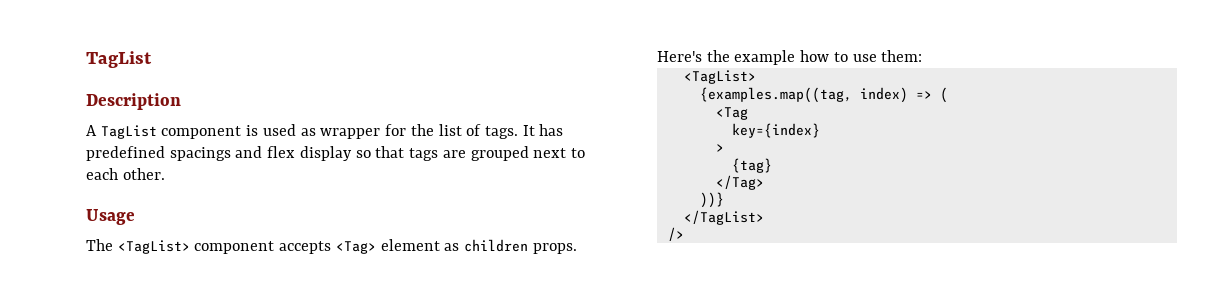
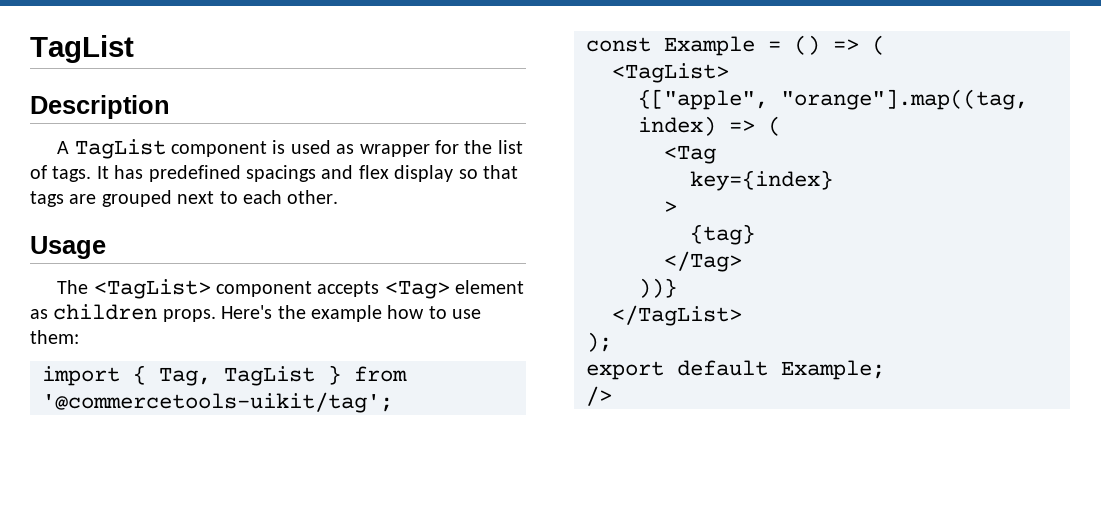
+ import { Tag, TagList } from '@commercetools-uikit/tag';
+ const Example = () => (
- {examples.map((tag, index) => (
+ {["apple", "orange"].map((tag, index) => (
+ );
+ export default Example;

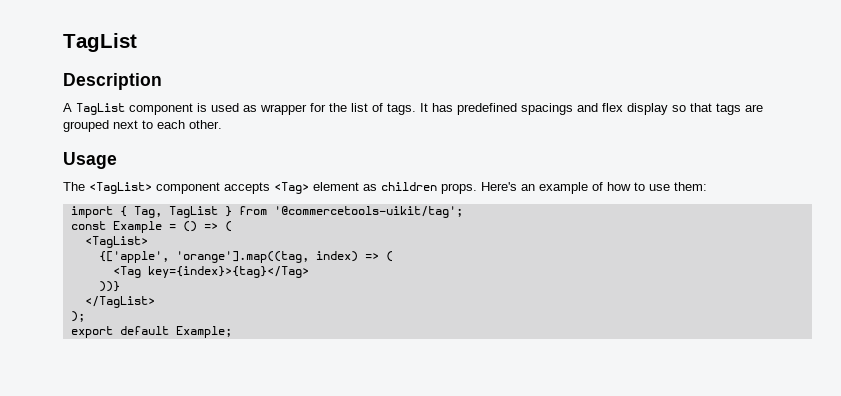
- Here's the example how to use them:
+ Here's an example of how to use them:
- {["apple", "orange"].map((tag, index) => (
+ {['apple', 'orange'].map((tag, index) => (
- <Tag
- key={index}
- >
- {tag}
- </Tag>
+ <Tag key={index}>{tag}</Tag>
- />

